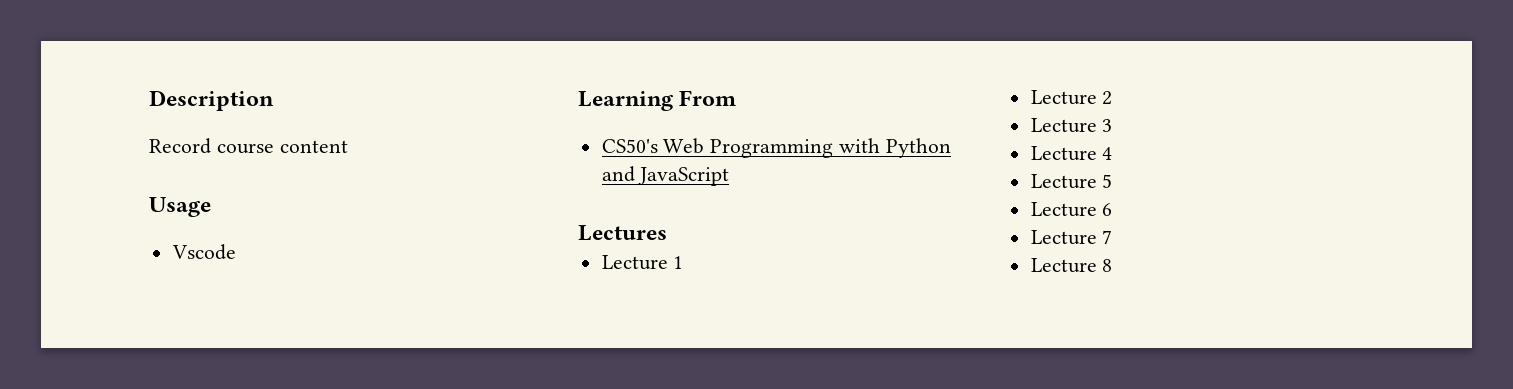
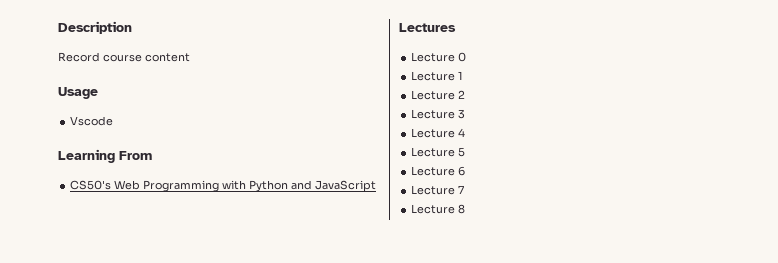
+ Lecture 0

